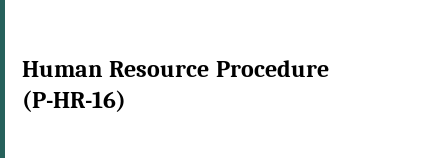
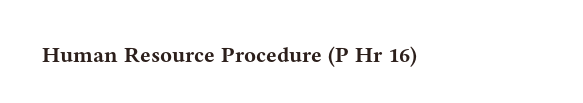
- Human Resource Procedure (P-HR-16)
+ Human Resource Procedure (P Hr 16)

